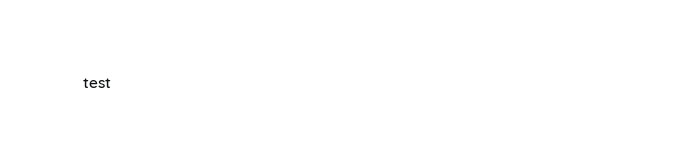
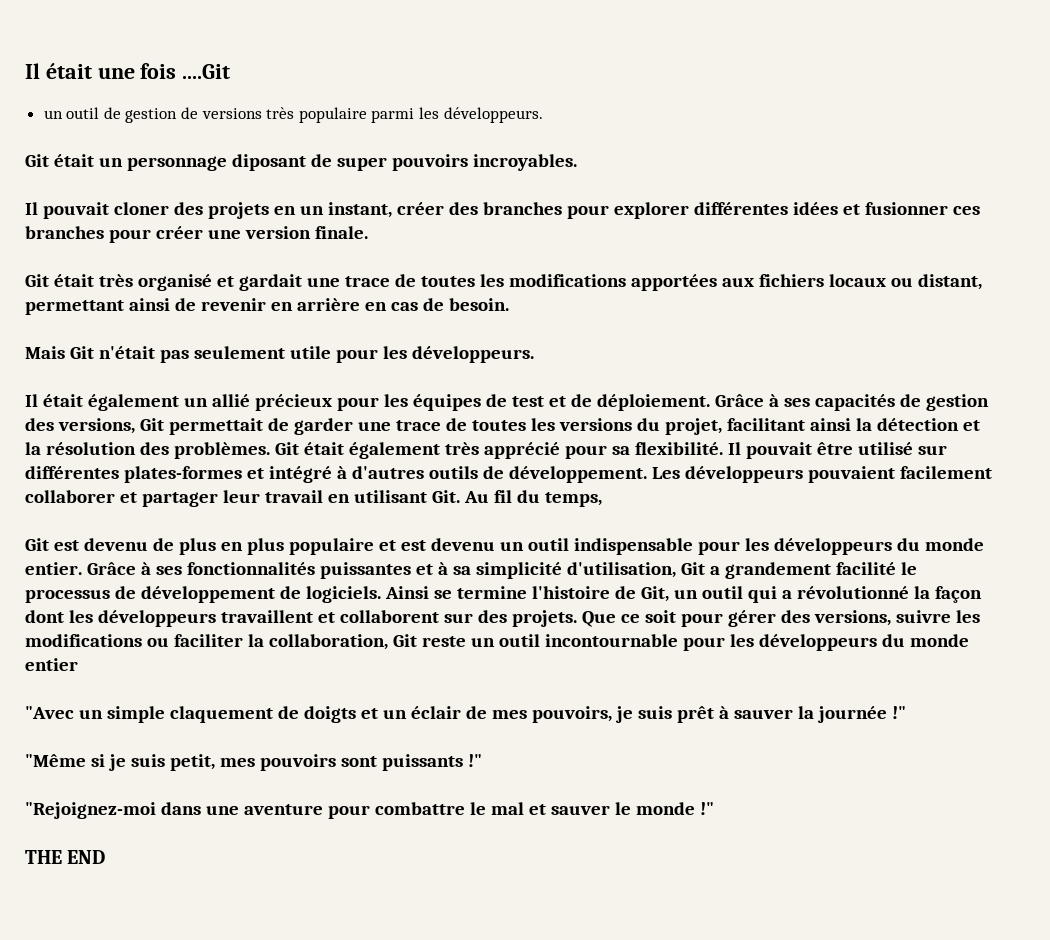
- test
+ Il était une fois ....Git
+ un outil de gestion de versions très populaire parmi les développeurs.
+ Git était un personnage diposant de super pouvoirs incroyables.
+ Il pouvait cloner des projets en un instant, créer des branches pour explorer différentes idées et fusionner ces branches pour créer une version finale.
+ Git était très organisé et gardait une trace de toutes les modifications apportées aux fichiers locaux ou distant, permettant ainsi de revenir en arrière en cas de besoin.
+ Mais Git n'était pas seulement utile pour les développeurs.
+ Il était également un allié précieux pour les équipes de test et de déploiement. Grâce à ses capacités de gestion des versions, Git permettait de garder une trace de toutes les versions du projet, facilitant ainsi la détection et la résolution des problèmes. Git était également très apprécié pour sa flexibilité. Il pouvait être utilisé sur différentes plates-formes et intégré à d'autres outils de développement. Les développeurs pouvaient facilement collaborer et partager leur travail en utilisant Git. Au fil du temps,
+ Git est devenu de plus en plus populaire et est devenu un outil indispensable pour les développeurs du monde entier. Grâce à ses fonctionnalités puissantes et à sa simplicité d'utilisation, Git a grandement facilité le processus de développement de logiciels. Ainsi se termine l'histoire de Git, un outil qui a révolutionné la façon dont les développeurs travaillent et collaborent sur des projets. Que ce soit pour gérer des versions, suivre les modifications ou faciliter la collaboration, Git reste un outil incontournable pour les développeurs du monde entier
+ "Avec un simple claquement de doigts et un éclair de mes pouvoirs, je suis prêt à sauver la journée !"
+ "Même si je suis petit, mes pouvoirs sont puissants !"
+ "Rejoignez-moi dans une aventure pour combattre le mal et sauver le monde !"
+ THE END

